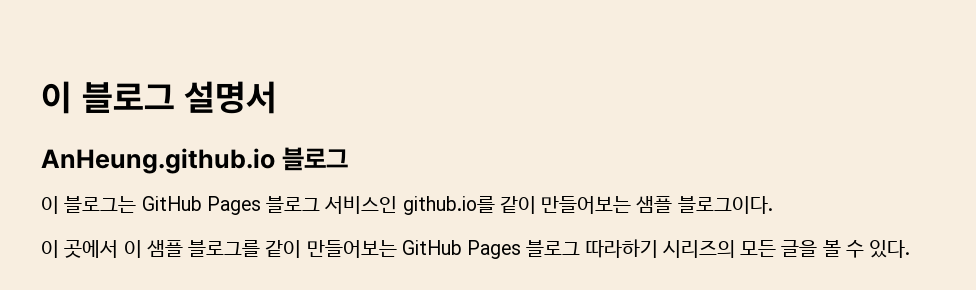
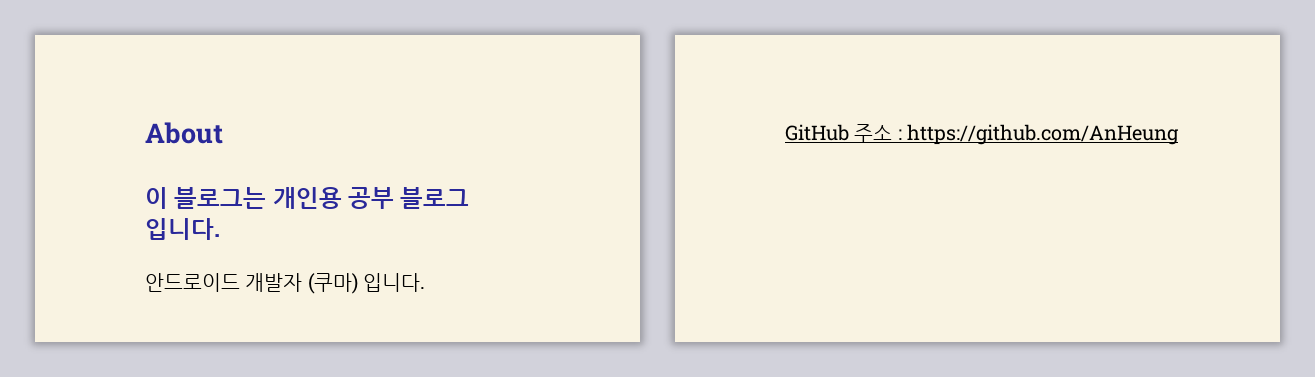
- 이 블로그 설명서
- AnHeung.github.io 블로그
- 이 블로그는 GitHub Pages 블로그 서비스인 github.io를 같이 만들어보는 샘플 블로그이다.
- 이 곳에서 이 샘플 블로그를 같이 만들어보는 GitHub Pages 블로그 따라하기 시리즈의 모든 글을 볼 수 있다.
+ About
+ 이 블로그는 개인용 공부 블로그 입니다.
+ 안드로이드 개발자 (쿠마) 입니다.
+ GitHub 주소 : https://github.com/AnHeung

